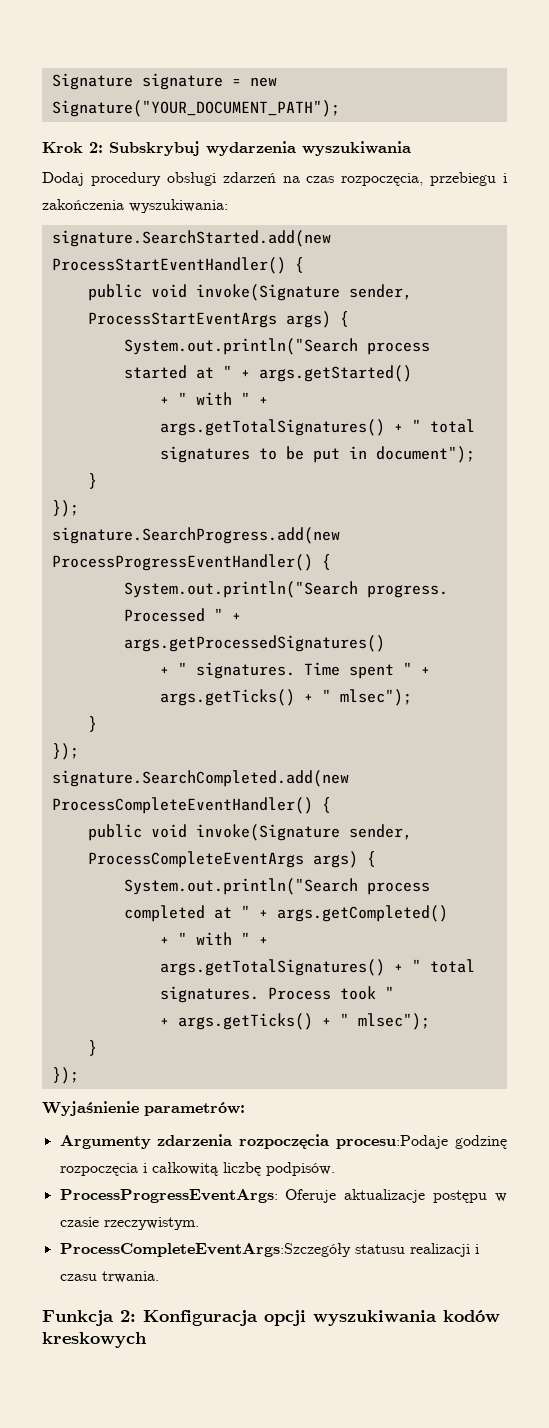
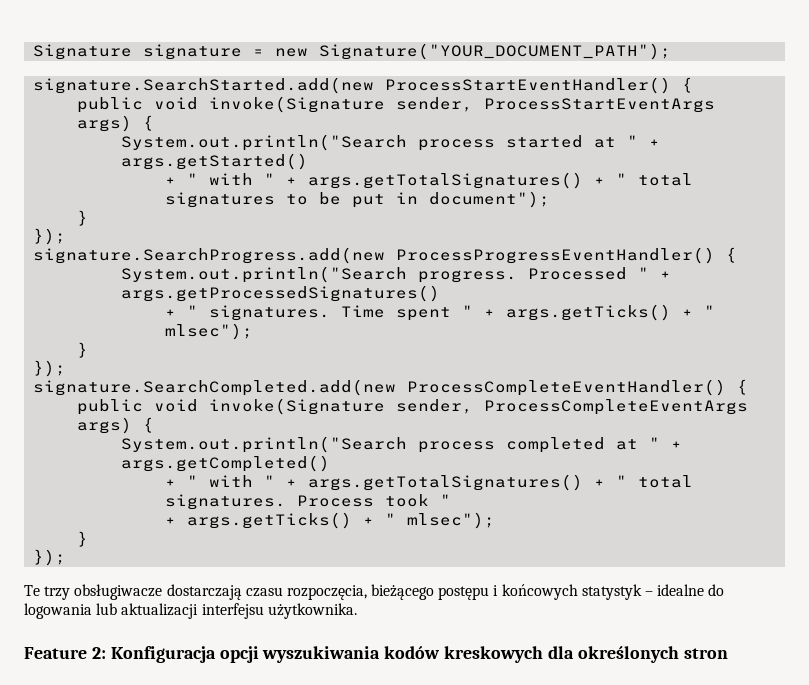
- Krok 2: Subskrybuj wydarzenia wyszukiwania
- Dodaj procedury obsługi zdarzeń na czas rozpoczęcia, przebiegu i zakończenia wyszukiwania:
- Wyjaśnienie parametrów:
- Argumenty zdarzenia rozpoczęcia procesu:Podaje godzinę rozpoczęcia i całkowitą liczbę podpisów.
- ProcessProgressEventArgs: Oferuje aktualizacje postępu w czasie rzeczywistym.
- ProcessCompleteEventArgs:Szczegóły statusu realizacji i czasu trwania.
- Funkcja 2: Konfiguracja opcji wyszukiwania kodów kreskowych
+ Te trzy obsługiwacze dostarczają czasu rozpoczęcia, bieżącego postępu i końcowych statystyk – idealne do logowania lub aktualizacji interfejsu użytkownika.
+ Feature 2: Konfiguracja opcji wyszukiwania kodów kreskowych dla określonych stron

